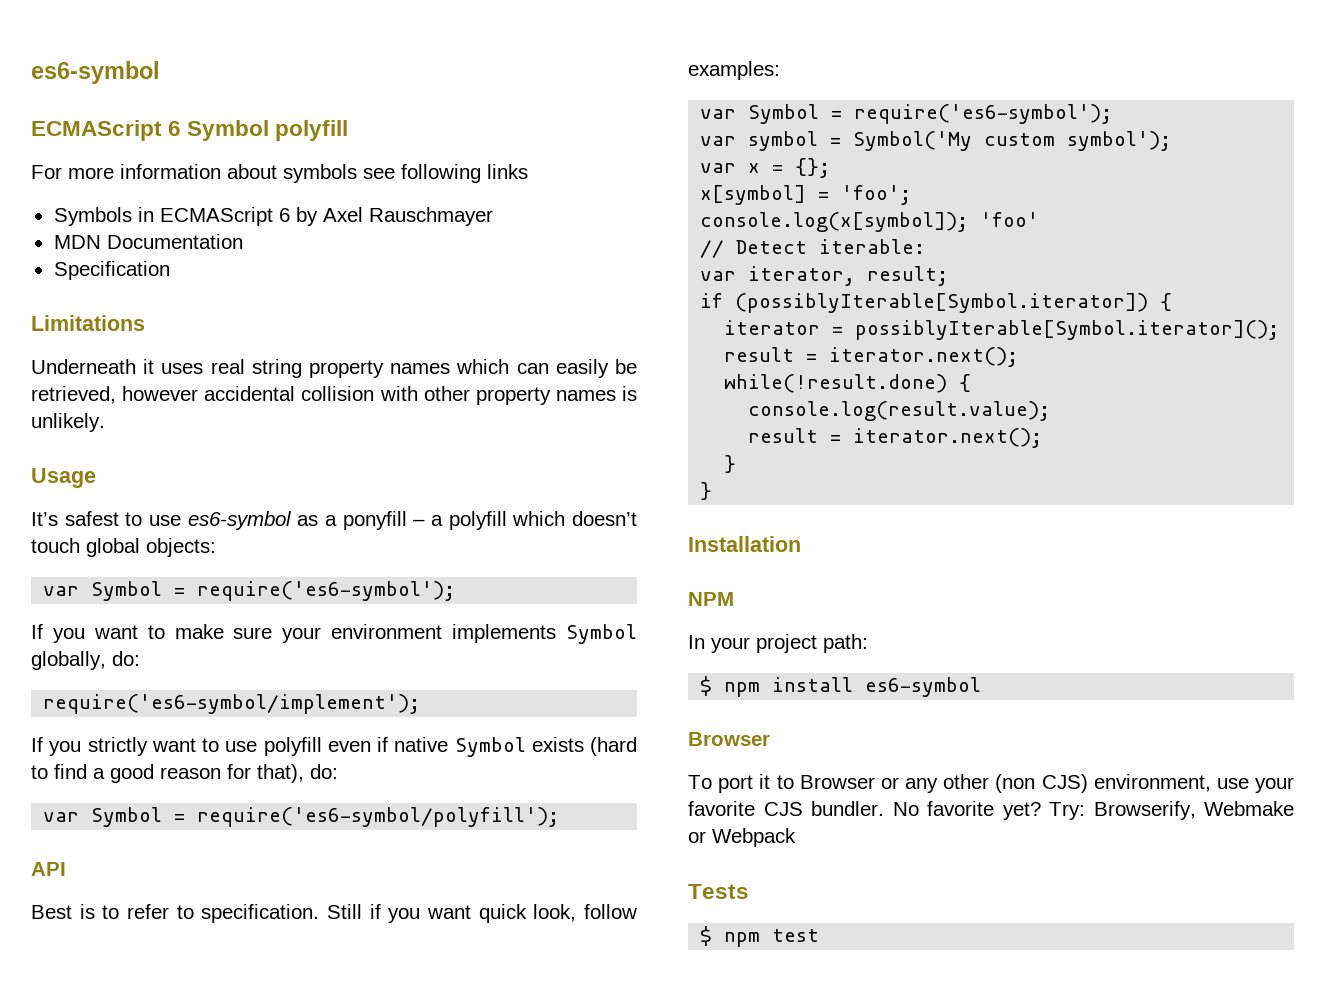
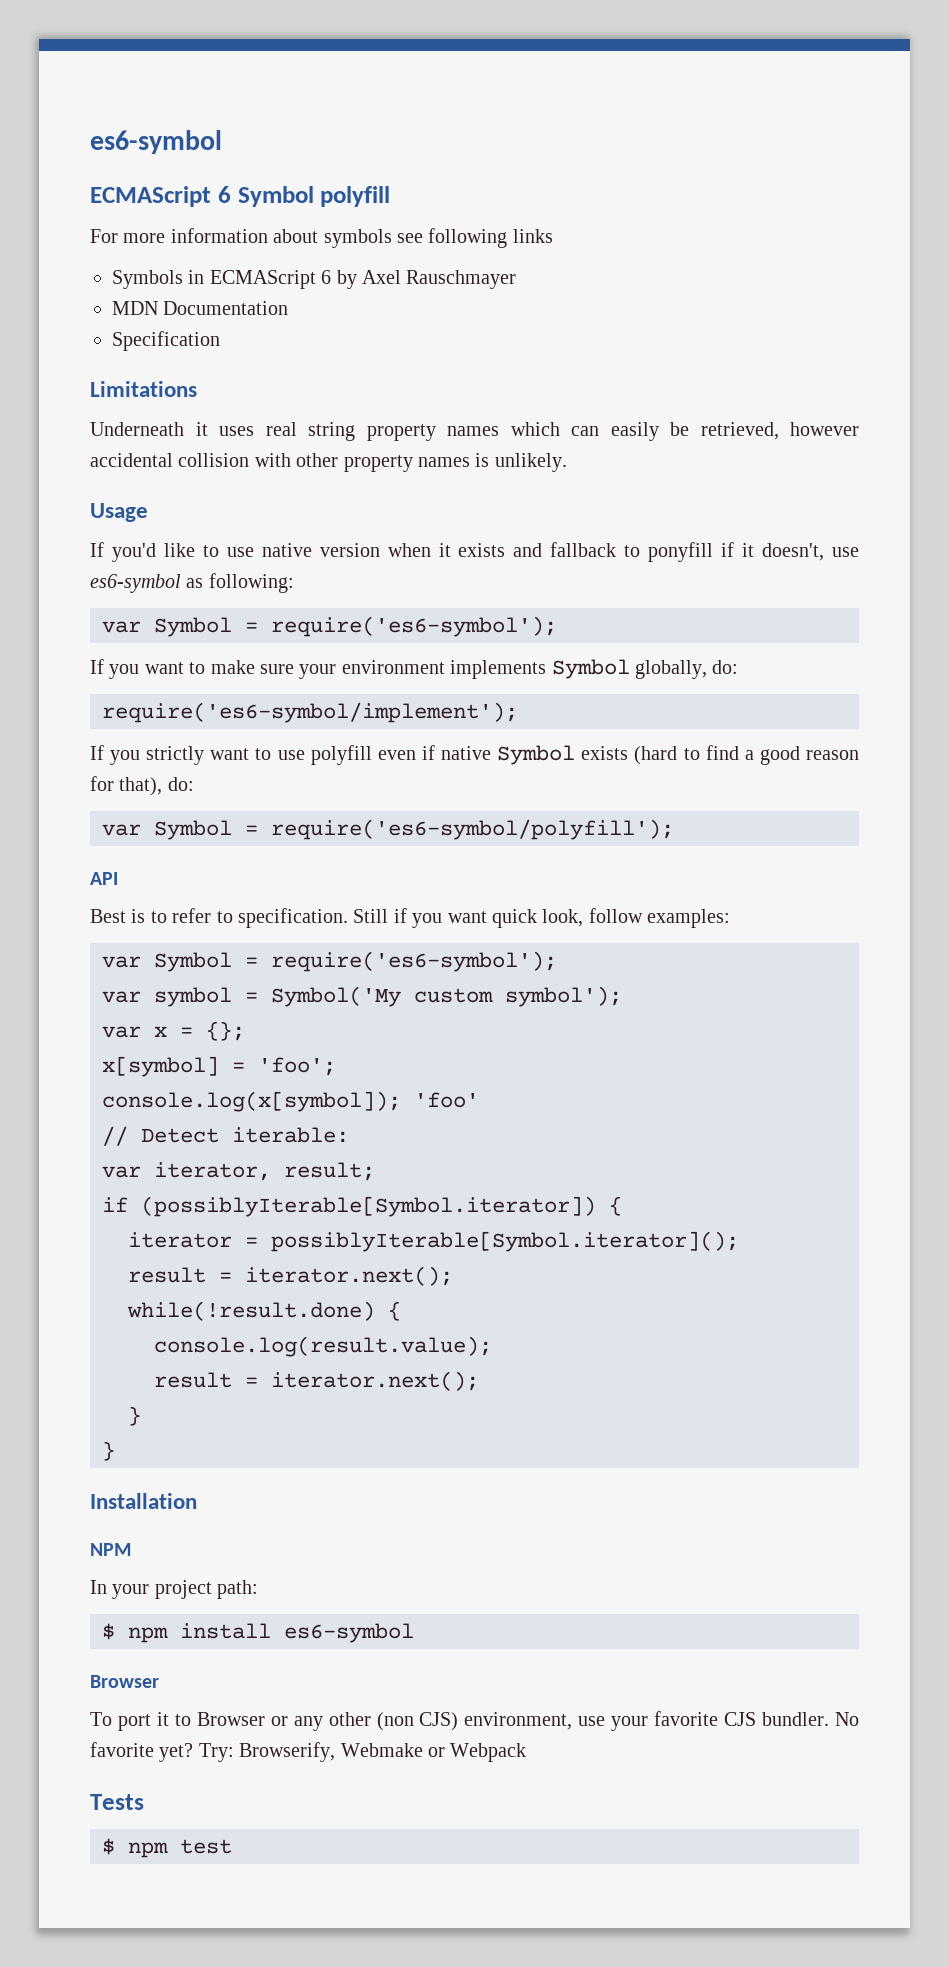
- It’s safest to use es6-symbol as a ponyfill – a polyfill which doesn’t touch global objects:
+ If you'd like to use native version when it exists and fallback to ponyfill if it doesn't, use es6-symbol as following:

